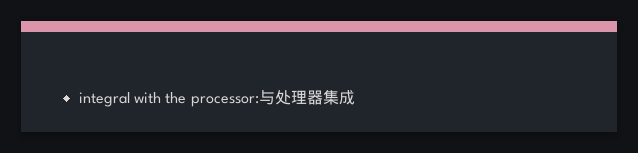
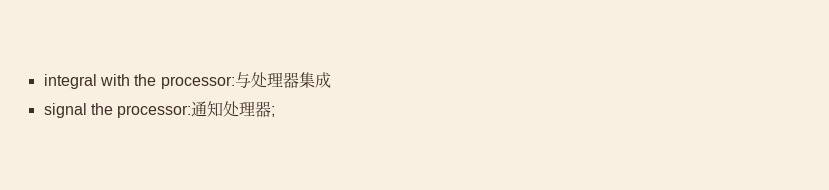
+ signal the processor:通知处理器;

